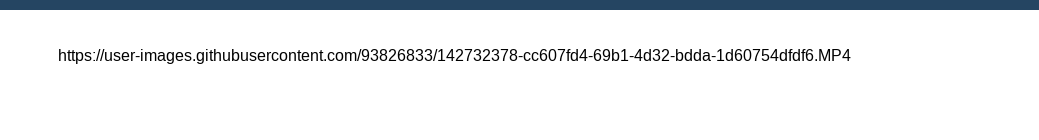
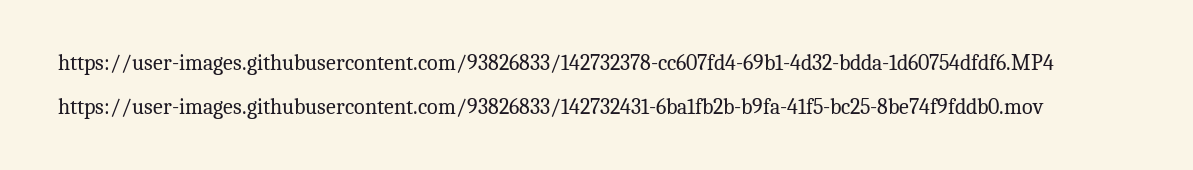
+ https://user-images.githubusercontent.com/93826833/142732431-6ba1fb2b-b9fa-41f5-bc25-8be74f9fddb0.mov

